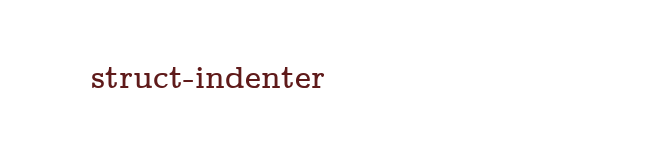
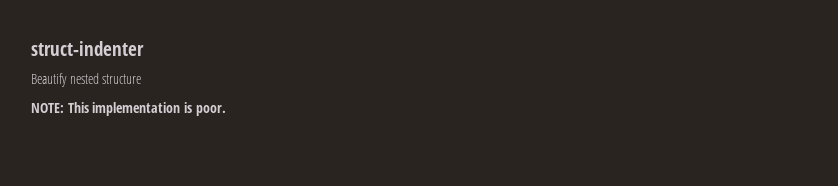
+ Beautify nested structure
+ NOTE: This implementation is poor.

